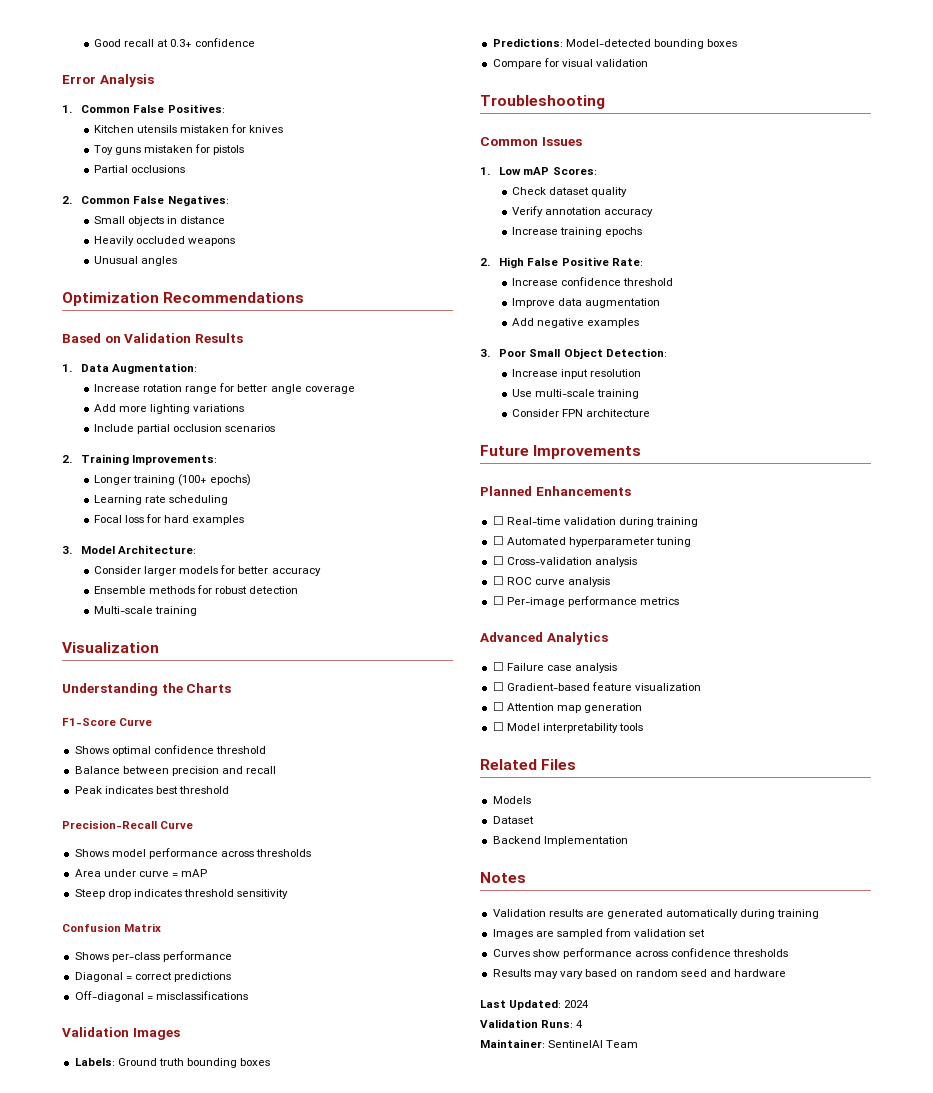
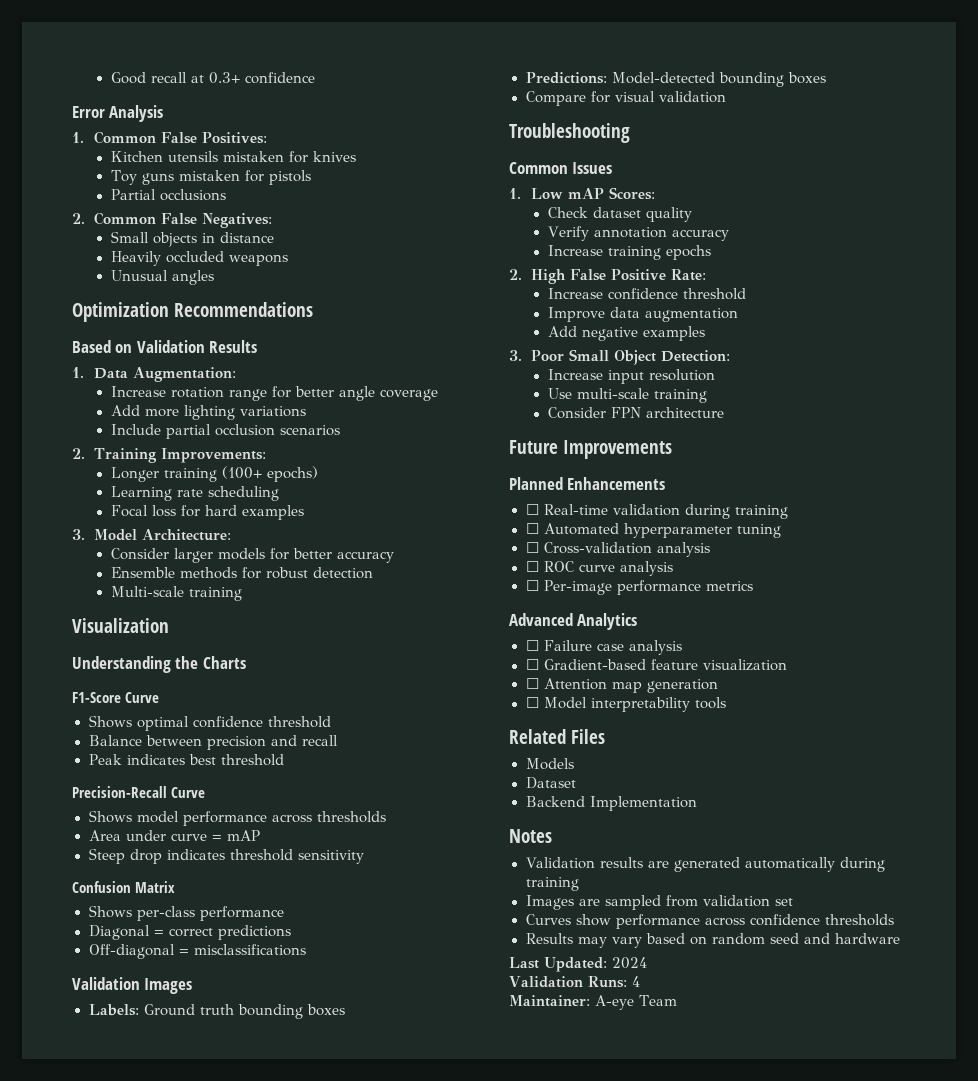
- Maintainer: SentinelAI Team
+ Maintainer: A-eye Team

